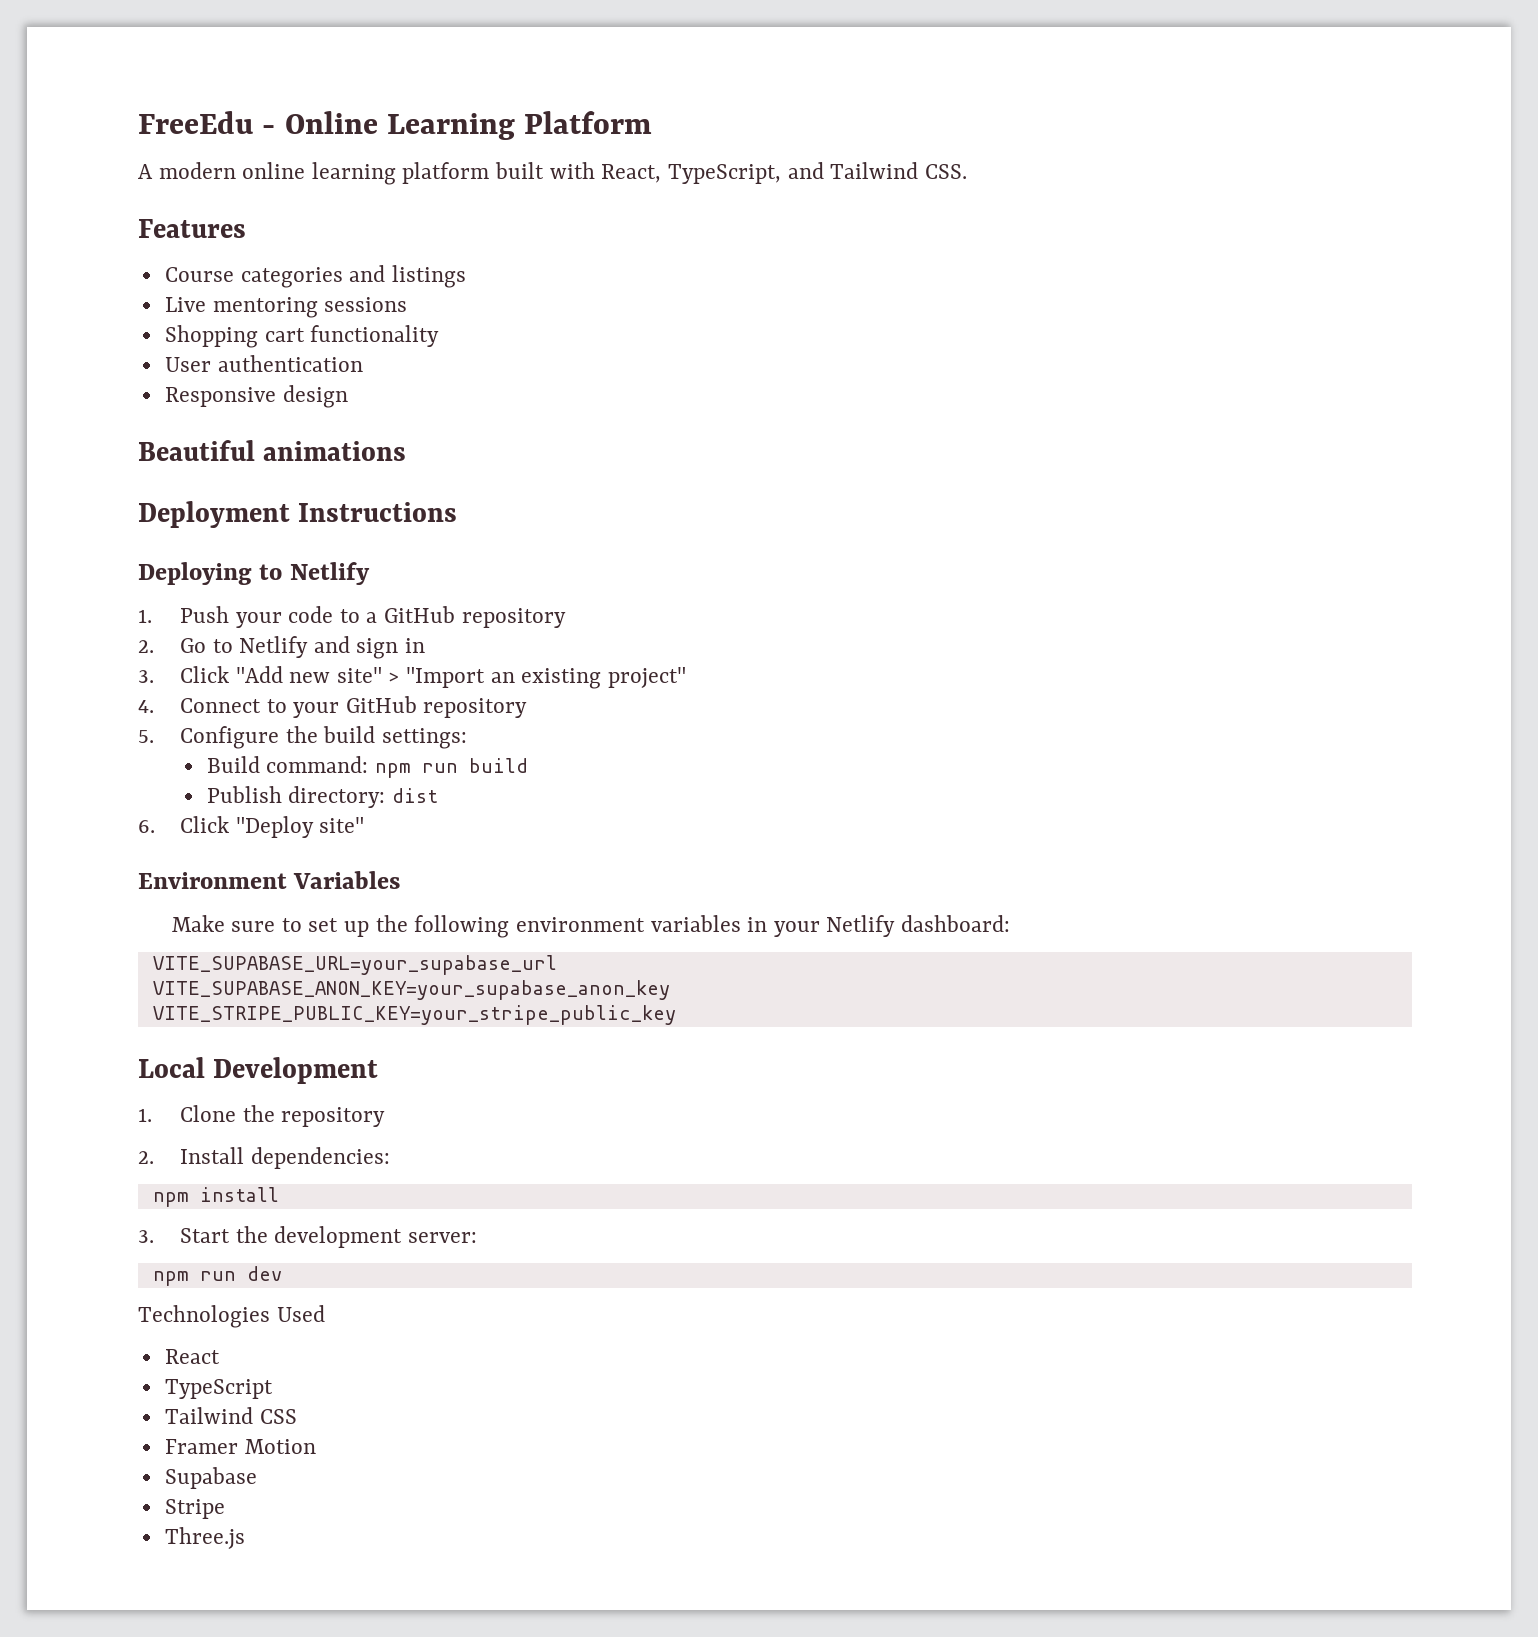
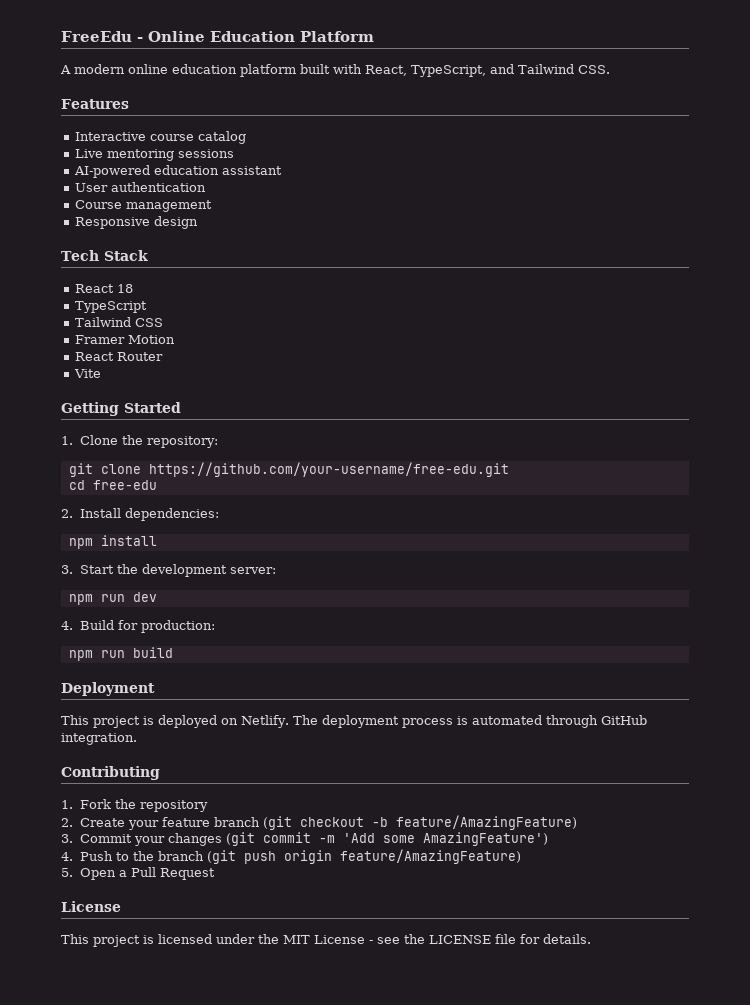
- FreeEdu - Online Learning Platform
+ FreeEdu - Online Education Platform
- A modern online learning platform built with React, TypeScript, and Tailwind CSS.
+ A modern online education platform built with React, TypeScript, and Tailwind CSS.
- Course categories and listings
+ Interactive course catalog
- Shopping cart functionality
+ AI-powered education assistant
+ Course management
- Beautiful animations
- Deployment Instructions
- Deploying to Netlify
- 1. Push your code to a GitHub repository
- 2. Go to Netlify and sign in
- 3. Click "Add new site" > "Import an existing project"
- 4. Connect to your GitHub repository
- 5. Configure the build settings:
- Build command: npm run build
- Publish directory: dist
- 6. Click "Deploy site"
- Environment Variables
- Make sure to set up the following environment variables in your Netlify dashboard:
- VITE_SUPABASE_URL=your_supabase_url
- VITE_SUPABASE_ANON_KEY=your_supabase_anon_key
- VITE_STRIPE_PUBLIC_KEY=your_stripe_public_key
- Local Development
- 1. Clone the repository
+ Tech Stack
+ React 18
+ TypeScript
+ Tailwind CSS
+ Framer Motion
+ React Router
+ Vite
+ Getting Started
+ 1. Clone the repository:
+ git clone https://github.com/your-username/free-edu.git
+ cd free-edu
- Technologies Used
- React
- TypeScript
- Tailwind CSS
- Framer Motion
- Supabase
- Stripe
- Three.js
+ 4. Build for production:
+ npm run build
+ Deployment
+ This project is deployed on Netlify. The deployment process is automated through GitHub integration.
+ Contributing
+ 1. Fork the repository
+ 2. Create your feature branch (git checkout -b feature/AmazingFeature)
+ 3. Commit your changes (git commit -m 'Add some AmazingFeature')
+ 4. Push to the branch (git push origin feature/AmazingFeature)
+ 5. Open a Pull Request
+ License
+ This project is licensed under the MIT License - see the LICENSE file for details.

